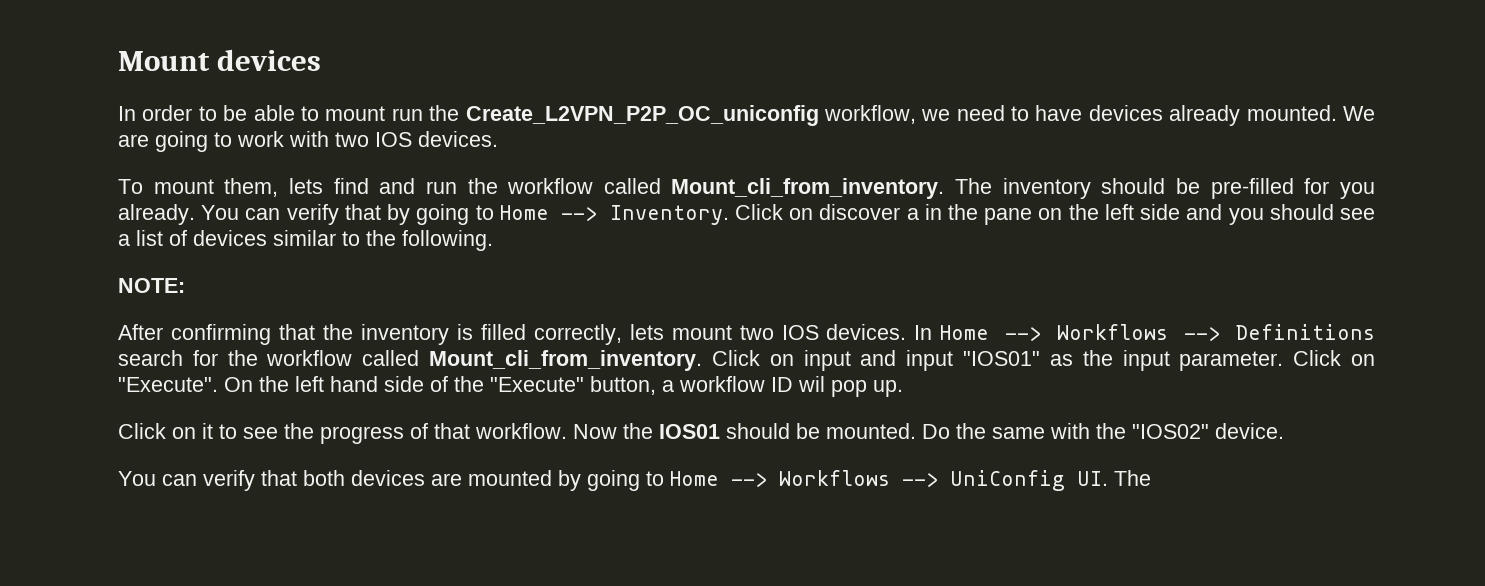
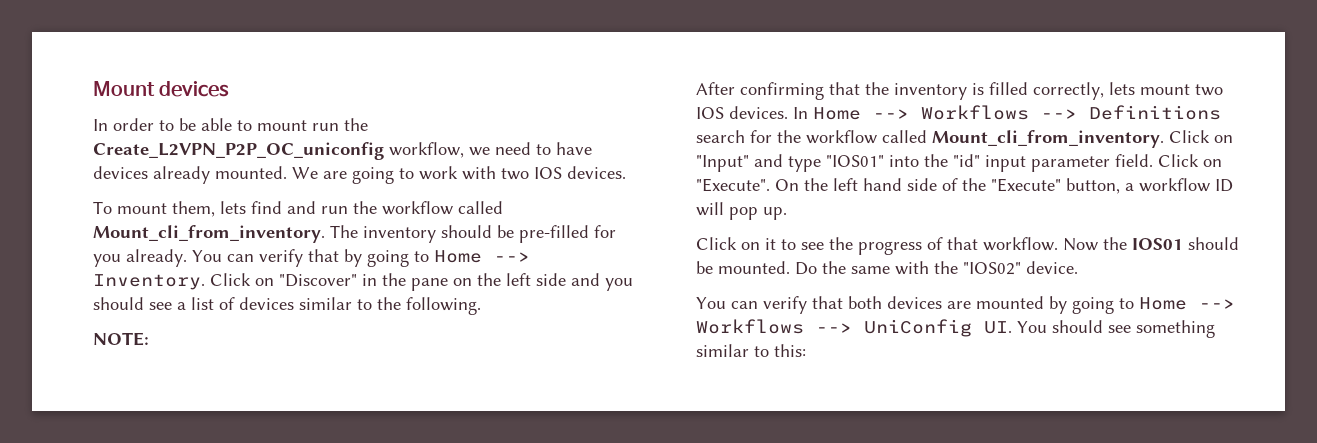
- Click on discover a in the pane on the left side and you should see a list of devices similar to the following.
+ Click on "Discover" in the pane on the left side and you should see a list of devices similar to the following.
- Click on input and input "IOS01" as the input parameter.
+ Click on "Input" and type "IOS01" into the "id" input parameter field.
- On the left hand side of the "Execute" button, a workflow ID wil pop up.
+ On the left hand side of the "Execute" button, a workflow ID will pop up.
- You can verify that both devices are mounted by going to Home --> Workflows --> UniConfig UI. The
+ You can verify that both devices are mounted by going to Home --> Workflows --> UniConfig UI. You should see something similar to this:

